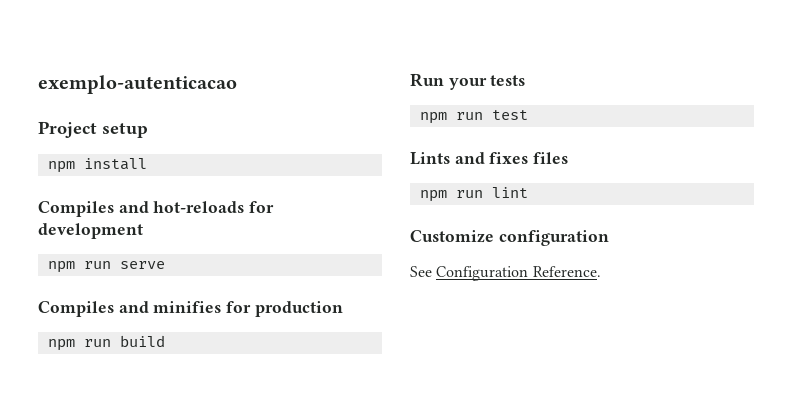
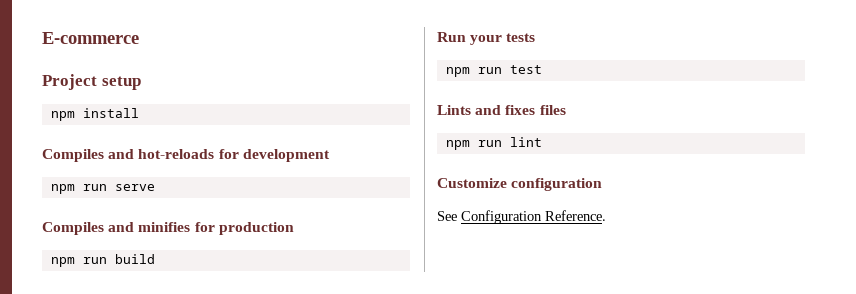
- exemplo-autenticacao
+ E-commerce

